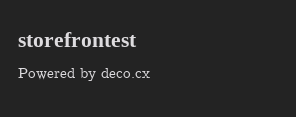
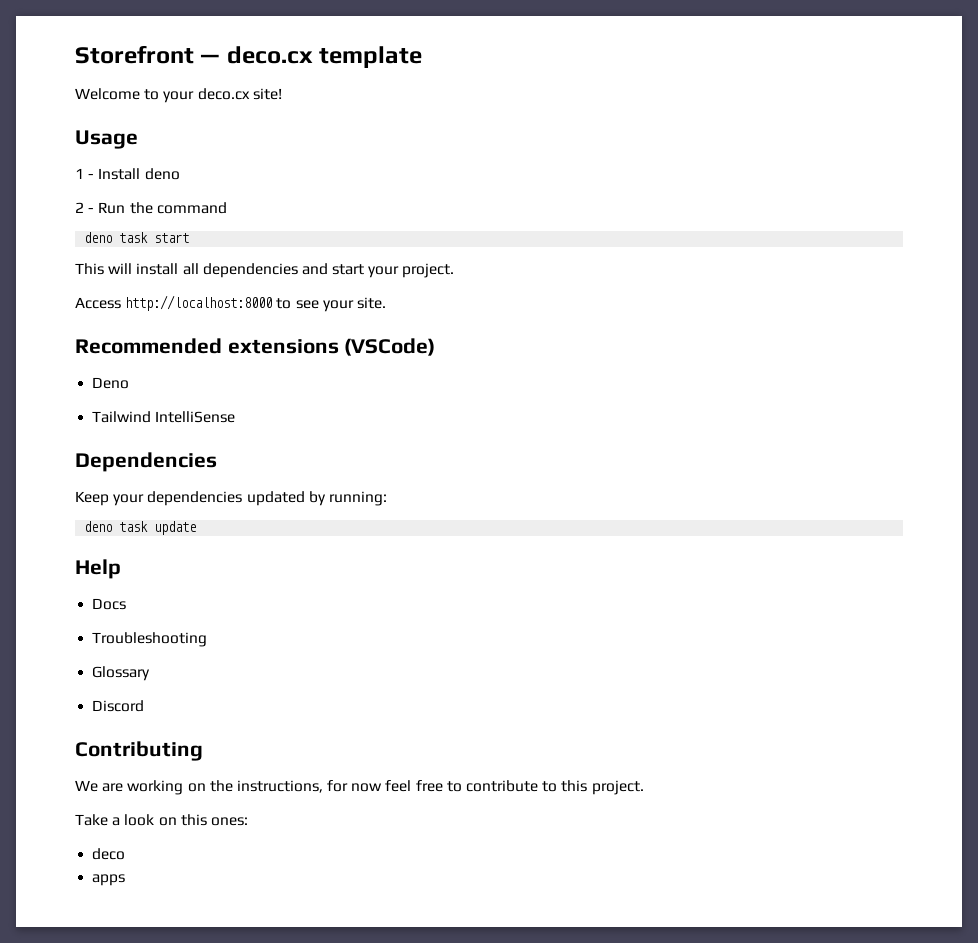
- storefrontest
- Powered by deco.cx
+ Storefront — deco.cx template
+ Welcome to your deco.cx site!
+ Usage
+ 1 - Install deno
+ 2 - Run the command
+ deno task start
+ This will install all dependencies and start your project.
+ Access http://localhost:8000 to see your site.
+ Recommended extensions (VSCode)
+ Deno
+ Tailwind IntelliSense
+ Dependencies
+ Keep your dependencies updated by running:
+ deno task update
+ Help
+ Docs
+ Troubleshooting
+ Glossary
+ Discord
+ Contributing
+ We are working on the instructions, for now feel free to contribute to this project.
+ Take a look on this ones:
+ deco
+ apps

